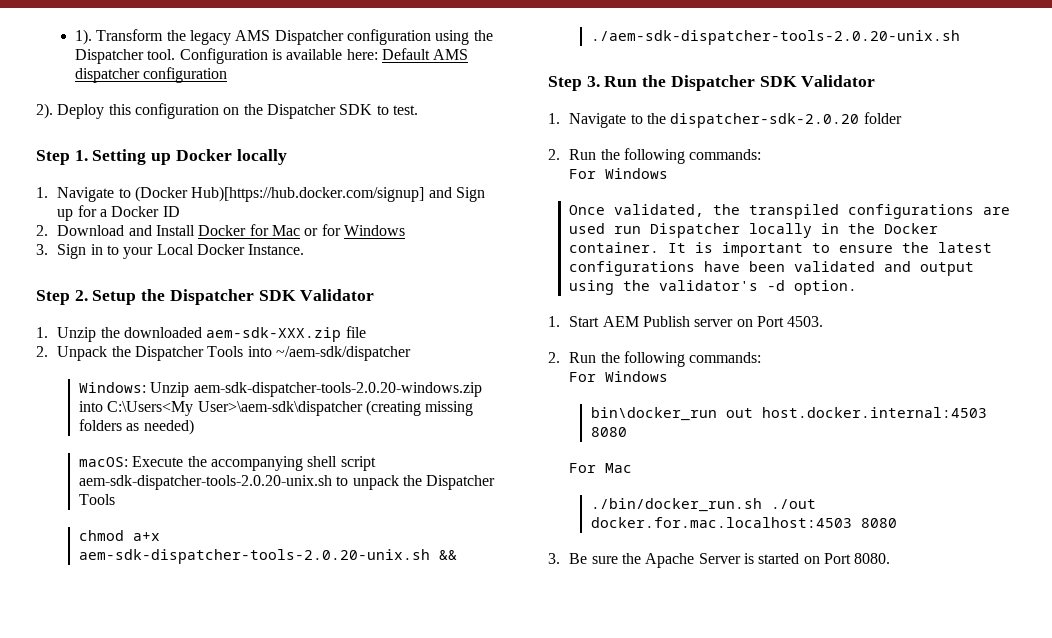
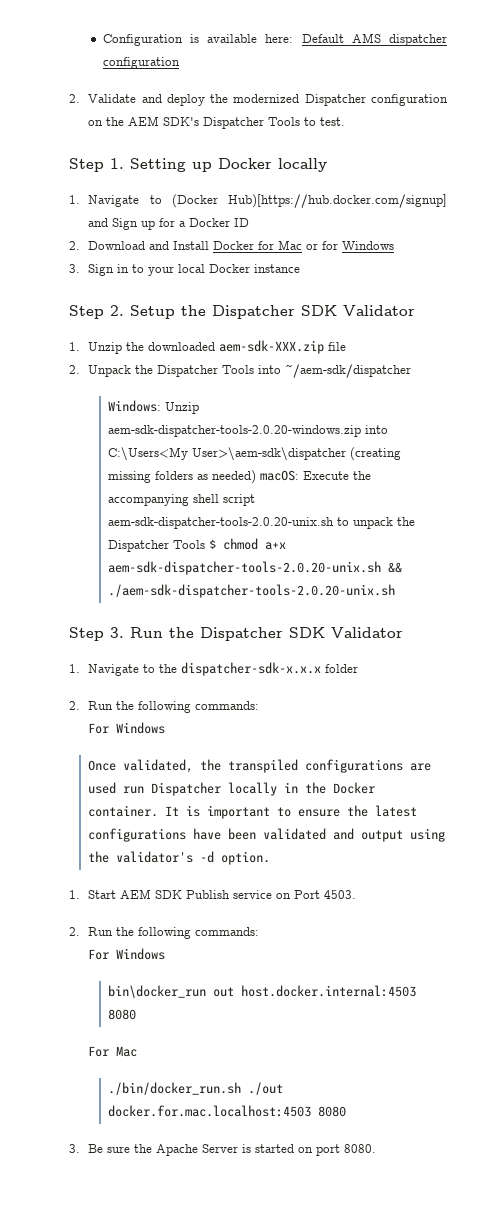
- 1). Transform the legacy AMS Dispatcher configuration using the Dispatcher tool.
- 2). Deploy this configuration on the Dispatcher SDK to test.
+ 2. Validate and deploy the modernized Dispatcher configuration on the AEM SDK's Dispatcher Tools to test.
- 3. Sign in to your Local Docker Instance.
+ 3. Sign in to your local Docker instance
- Windows: Unzip aem-sdk-dispatcher-tools-2.0.20-windows.zip into C:\Users<My User>\aem-sdk\dispatcher (creating missing folders as needed)
- macOS: Execute the accompanying shell script aem-sdk-dispatcher-tools-2.0.20-unix.sh to unpack the Dispatcher Tools
- chmod a+x aem-sdk-dispatcher-tools-2.0.20-unix.sh && ./aem-sdk-dispatcher-tools-2.0.20-unix.sh
+ Windows: Unzip aem-sdk-dispatcher-tools-2.0.20-windows.zip into C:\Users<My User>\aem-sdk\dispatcher (creating missing folders as needed) macOS: Execute the accompanying shell script aem-sdk-dispatcher-tools-2.0.20-unix.sh to unpack the Dispatcher Tools $ chmod a+x aem-sdk-dispatcher-tools-2.0.20-unix.sh && ./aem-sdk-dispatcher-tools-2.0.20-unix.sh
- 1. Navigate to the dispatcher-sdk-2.0.20 folder
+ 1. Navigate to the dispatcher-sdk-x.x.x folder
- 1. Start AEM Publish server on Port 4503.
+ 1. Start AEM SDK Publish service on Port 4503.
- 3. Be sure the Apache Server is started on Port 8080.
+ 3. Be sure the Apache Server is started on port 8080.

